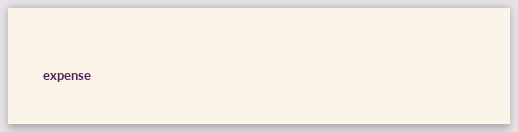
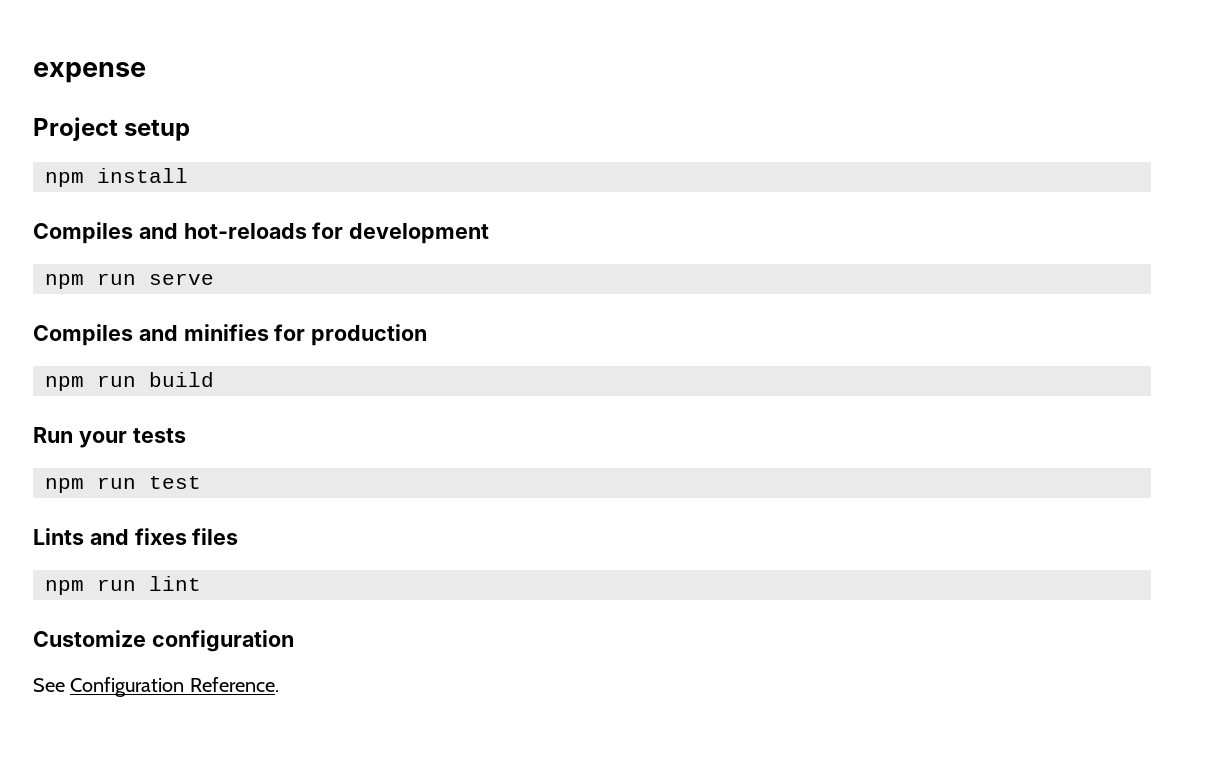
+ Project setup
+ npm install
+ Compiles and hot-reloads for development
+ npm run serve
+ Compiles and minifies for production
+ npm run build
+ Run your tests
+ npm run test
+ Lints and fixes files
+ npm run lint
+ Customize configuration
+ See Configuration Reference.

